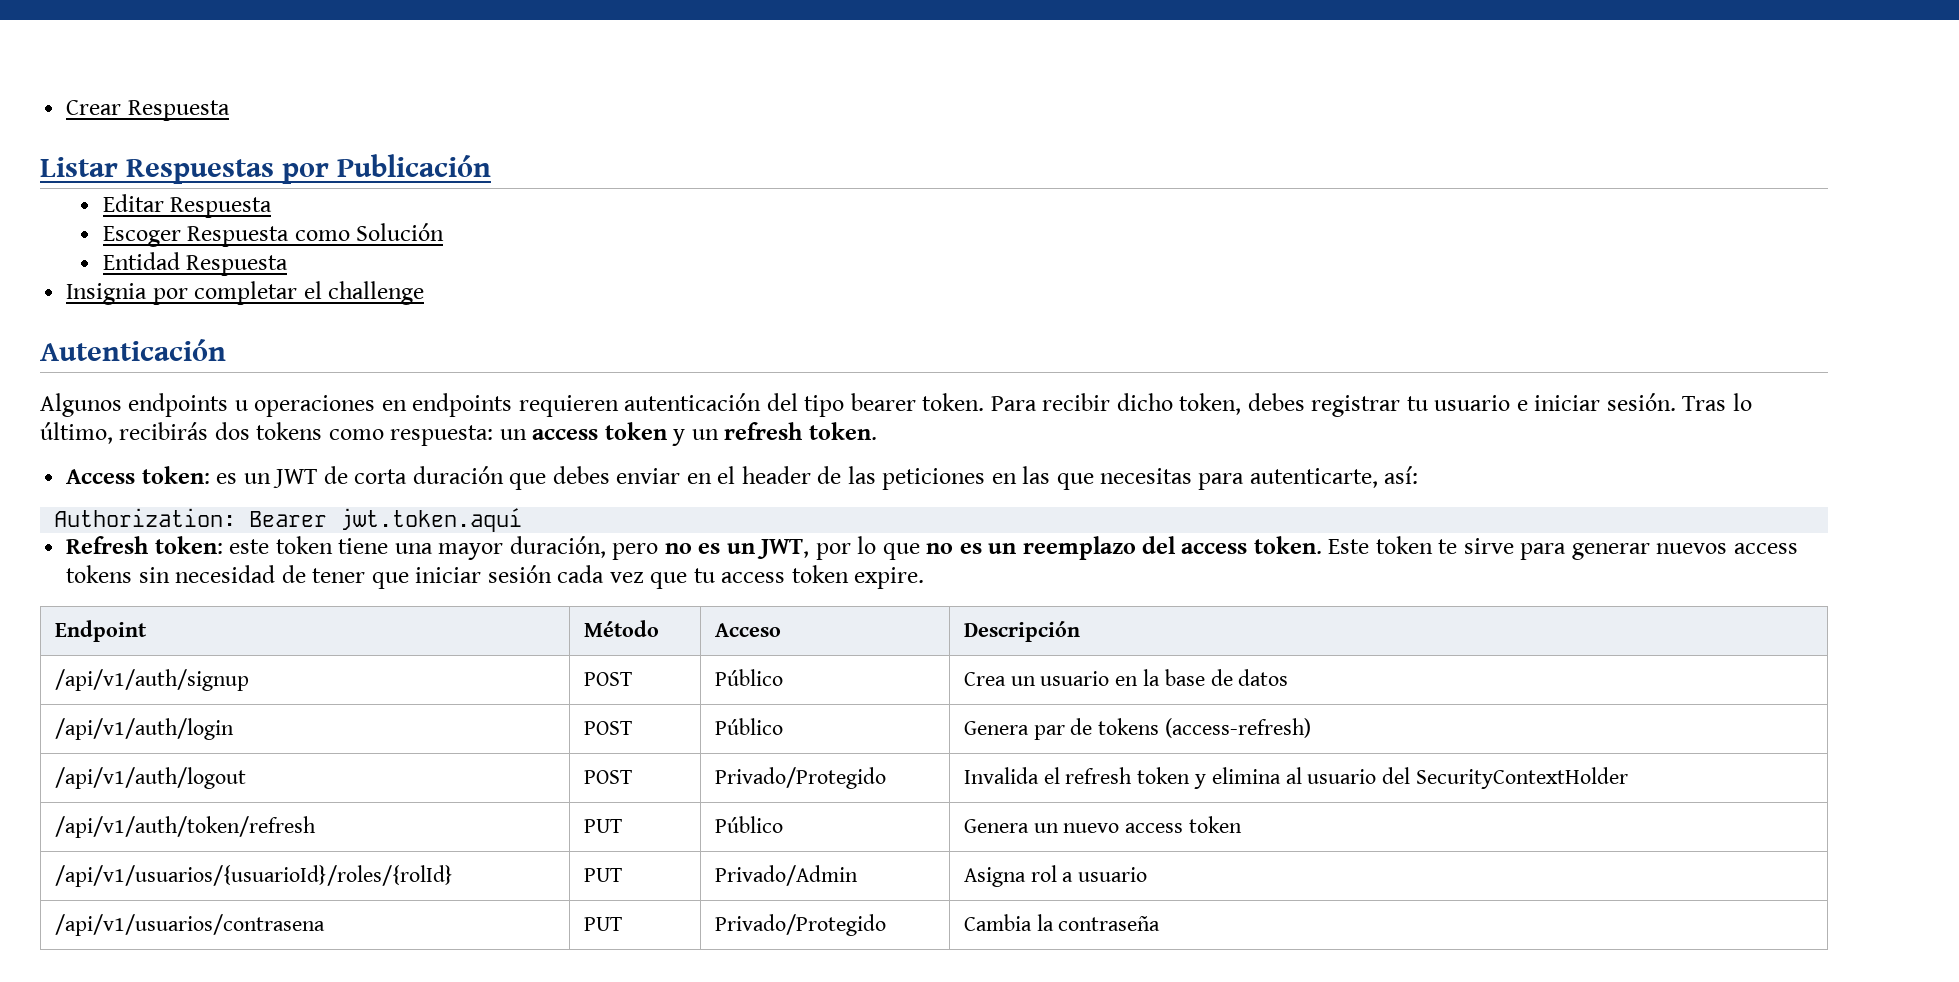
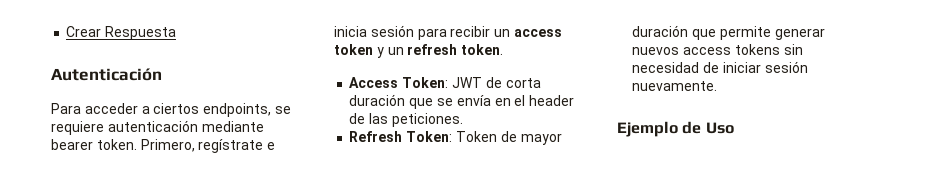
- Listar Respuestas por Publicación
- Editar Respuesta
- Escoger Respuesta como Solución
- Entidad Respuesta
- Insignia por completar el challenge
  Autenticación
- Algunos endpoints u operaciones en endpoints requieren autenticación del tipo bearer token. Para recibir dicho token, debes registrar tu usuario e iniciar sesión. Tras lo último, recibirás dos tokens como respuesta: un access token y un refresh token.
+ Para acceder a ciertos endpoints, se requiere autenticación mediante bearer token. Primero, regístrate e inicia sesión para recibir un access token y un refresh token.
- Access token: es un JWT de corta duración que debes enviar en el header de las peticiones en las que necesitas para autenticarte, así:
- Authorization: Bearer jwt.token.aquí
- Refresh token: este token tiene una mayor duración, pero no es un JWT, por lo que no es un reemplazo del access token. Este token te sirve para generar nuevos access tokens sin necesidad de tener que iniciar sesión cada vez que tu access token expire.
- Endpoint | Método | Acceso | Descripción
- /api/v1/auth/signup | POST | Público | Crea un usuario en la base de datos
- /api/v1/auth/login | POST | Público | Genera par de tokens (access-refresh)
- /api/v1/auth/logout | POST | Privado/Protegido | Invalida el refresh token y elimina al usuario del SecurityContextHolder
- /api/v1/auth/token/refresh | PUT | Público | Genera un nuevo access token
- /api/v1/usuarios/{usuarioId}/roles/{rolId} | PUT | Privado/Admin | Asigna rol a usuario
- /api/v1/usuarios/contrasena | PUT | Privado/Protegido | Cambia la contraseña
+ Access Token: JWT de corta duración que se envía en el header de las peticiones.
+ Refresh Token: Token de mayor duración que permite generar nuevos access tokens sin necesidad de iniciar sesión nuevamente.
+ Ejemplo de Uso

